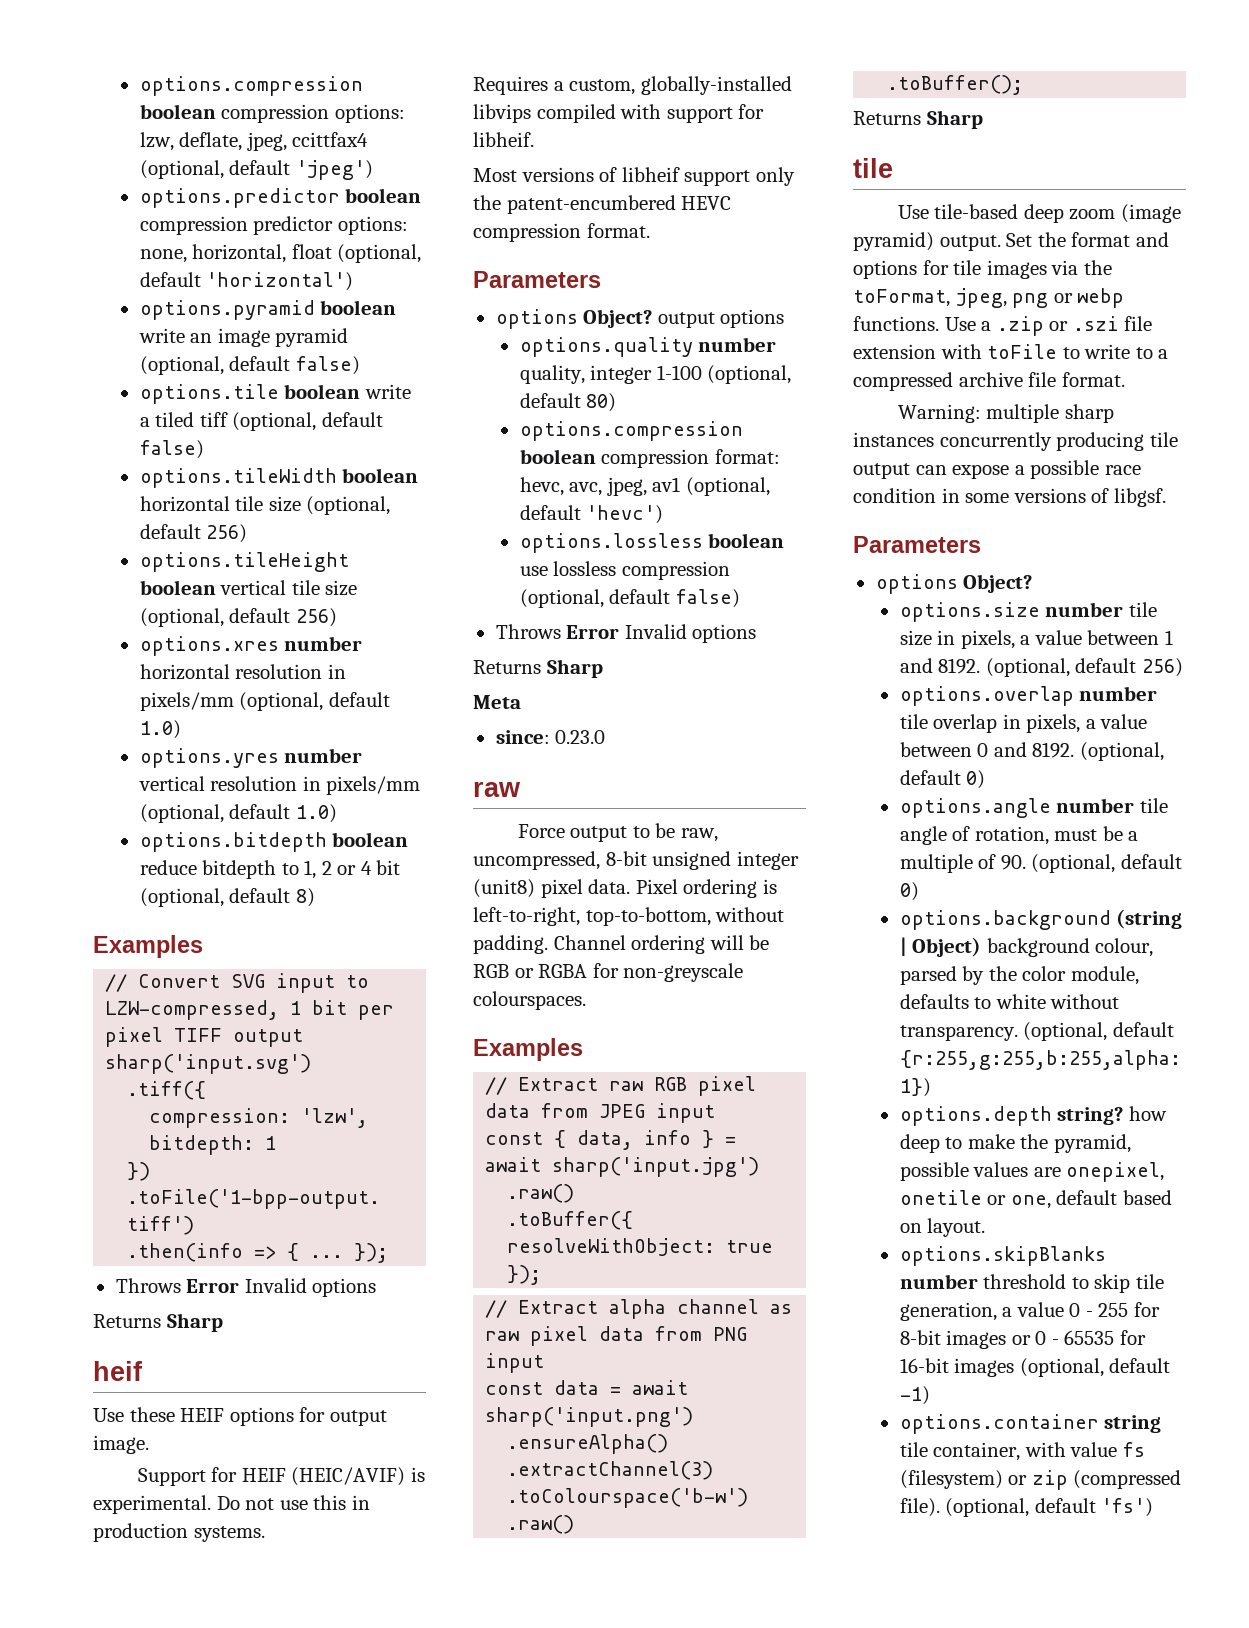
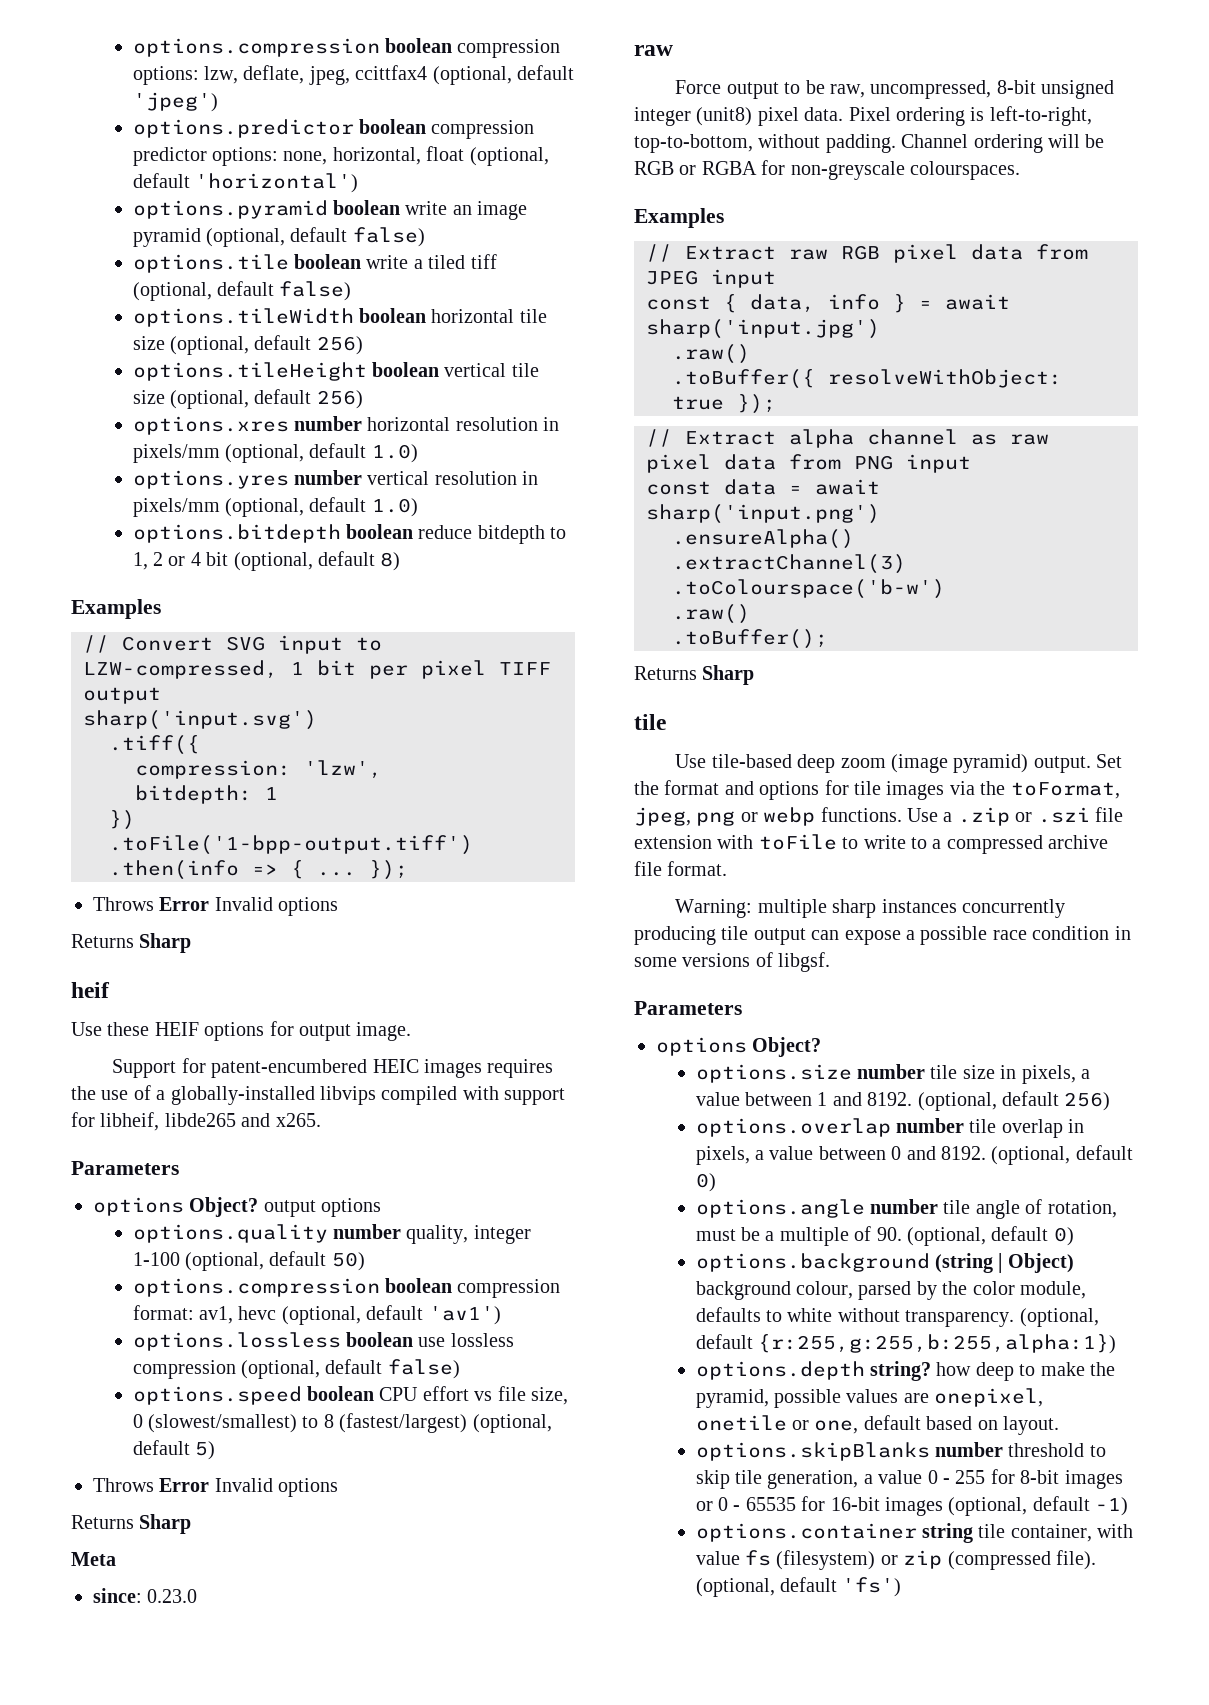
- Support for HEIF (HEIC/AVIF) is experimental. Do not use this in production systems.
- Requires a custom, globally-installed libvips compiled with support for libheif.
- Most versions of libheif support only the patent-encumbered HEVC compression format.
+ Support for patent-encumbered HEIC images requires the use of a globally-installed libvips compiled with support for libheif, libde265 and x265.
- options.quality number quality, integer 1-100 (optional, default 80)
+ options.quality number quality, integer 1-100 (optional, default 50)
- options.compression boolean compression format: hevc, avc, jpeg, av1 (optional, default 'hevc')
+ options.compression boolean compression format: av1, hevc (optional, default 'av1')
+ options.speed boolean CPU effort vs file size, 0 (slowest/smallest) to 8 (fastest/largest) (optional, default 5)

